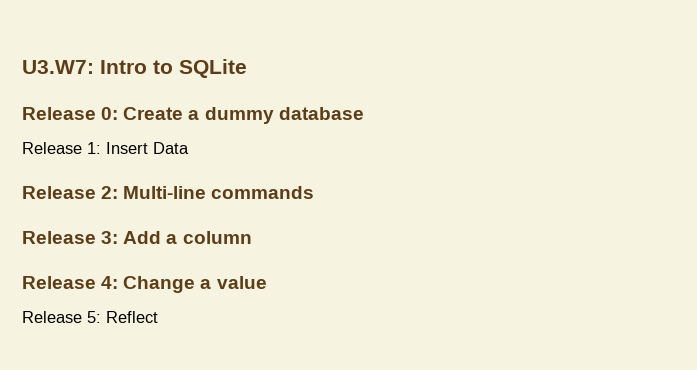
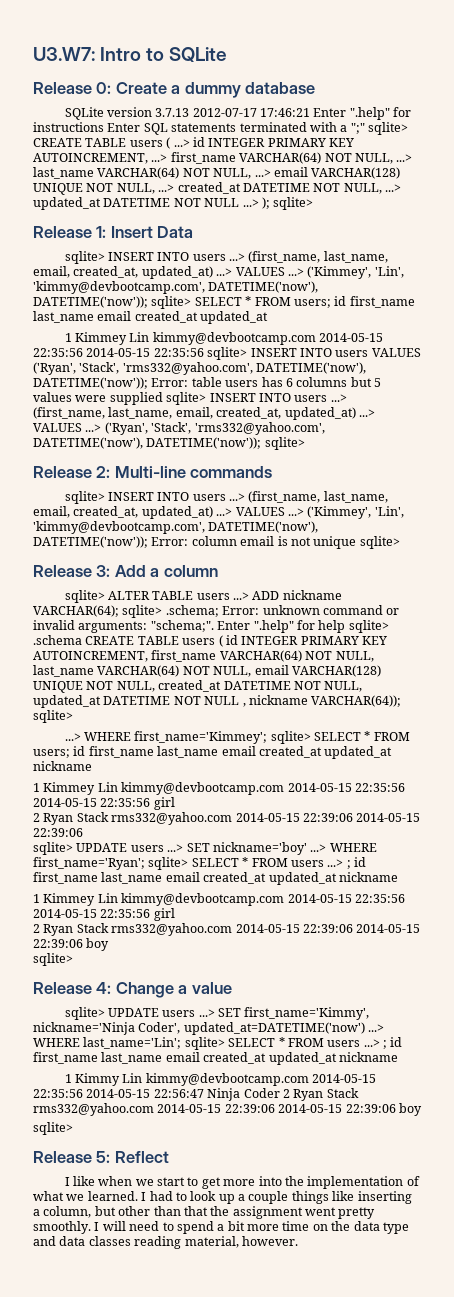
+ SQLite version 3.7.13 2012-07-17 17:46:21 Enter ".help" for instructions Enter SQL statements terminated with a ";" sqlite> CREATE TABLE users ( ...> id INTEGER PRIMARY KEY AUTOINCREMENT, ...> first_name VARCHAR(64) NOT NULL, ...> last_name VARCHAR(64) NOT NULL, ...> email VARCHAR(128) UNIQUE NOT NULL, ...> created_at DATETIME NOT NULL, ...> updated_at DATETIME NOT NULL ...> ); sqlite>
  Release 1: Insert Data
+ sqlite> INSERT INTO users ...> (first_name, last_name, email, created_at, updated_at) ...> VALUES ...> ('Kimmey', 'Lin', 'kimmy@devbootcamp.com', DATETIME('now'), DATETIME('now')); sqlite> SELECT * FROM users; id first_name last_name email created_at updated_at
+ 1 Kimmey Lin kimmy@devbootcamp.com 2014-05-15 22:35:56 2014-05-15 22:35:56 sqlite> INSERT INTO users VALUES ('Ryan', 'Stack', 'rms332@yahoo.com', DATETIME('now'), DATETIME('now')); Error: table users has 6 columns but 5 values were supplied sqlite> INSERT INTO users ...> (first_name, last_name, email, created_at, updated_at) ...> VALUES ...> ('Ryan', 'Stack', 'rms332@yahoo.com', DATETIME('now'), DATETIME('now')); sqlite>
  Release 2: Multi-line commands
+ sqlite> INSERT INTO users ...> (first_name, last_name, email, created_at, updated_at) ...> VALUES ...> ('Kimmey', 'Lin', 'kimmy@devbootcamp.com', DATETIME('now'), DATETIME('now')); Error: column email is not unique sqlite>
+ sqlite> ALTER TABLE users ...> ADD nickname VARCHAR(64); sqlite> .schema; Error: unknown command or invalid arguments: "schema;". Enter ".help" for help sqlite> .schema CREATE TABLE users ( id INTEGER PRIMARY KEY AUTOINCREMENT, first_name VARCHAR(64) NOT NULL, last_name VARCHAR(64) NOT NULL, email VARCHAR(128) UNIQUE NOT NULL, created_at DATETIME NOT NULL, updated_at DATETIME NOT NULL , nickname VARCHAR(64)); sqlite>
+ ...> WHERE first_name='Kimmey'; sqlite> SELECT * FROM users; id first_name last_name email created_at updated_at nickname
+ 1 Kimmey Lin kimmy@devbootcamp.com 2014-05-15 22:35:56 2014-05-15 22:35:56 girl
+ 2 Ryan Stack rms332@yahoo.com 2014-05-15 22:39:06 2014-05-15 22:39:06
+ sqlite> UPDATE users ...> SET nickname='boy' ...> WHERE first_name='Ryan'; sqlite> SELECT * FROM users ...> ; id first_name last_name email created_at updated_at nickname
+ 1 Kimmey Lin kimmy@devbootcamp.com 2014-05-15 22:35:56 2014-05-15 22:35:56 girl
+ 2 Ryan Stack rms332@yahoo.com 2014-05-15 22:39:06 2014-05-15 22:39:06 boy
+ sqlite>
+ sqlite> UPDATE users ...> SET first_name='Kimmy', nickname='Ninja Coder', updated_at=DATETIME('now') ...> WHERE last_name='Lin'; sqlite> SELECT * FROM users ...> ; id first_name last_name email created_at updated_at nickname
+ 1 Kimmy Lin kimmy@devbootcamp.com 2014-05-15 22:35:56 2014-05-15 22:56:47 Ninja Coder 2 Ryan Stack rms332@yahoo.com 2014-05-15 22:39:06 2014-05-15 22:39:06 boy
+ sqlite>
  Release 5: Reflect
+ I like when we start to get more into the implementation of what we learned. I had to look up a couple things like inserting a column, but other than that the assignment went pretty smoothly. I will need to spend a bit more time on the data type and data classes reading material, however.

